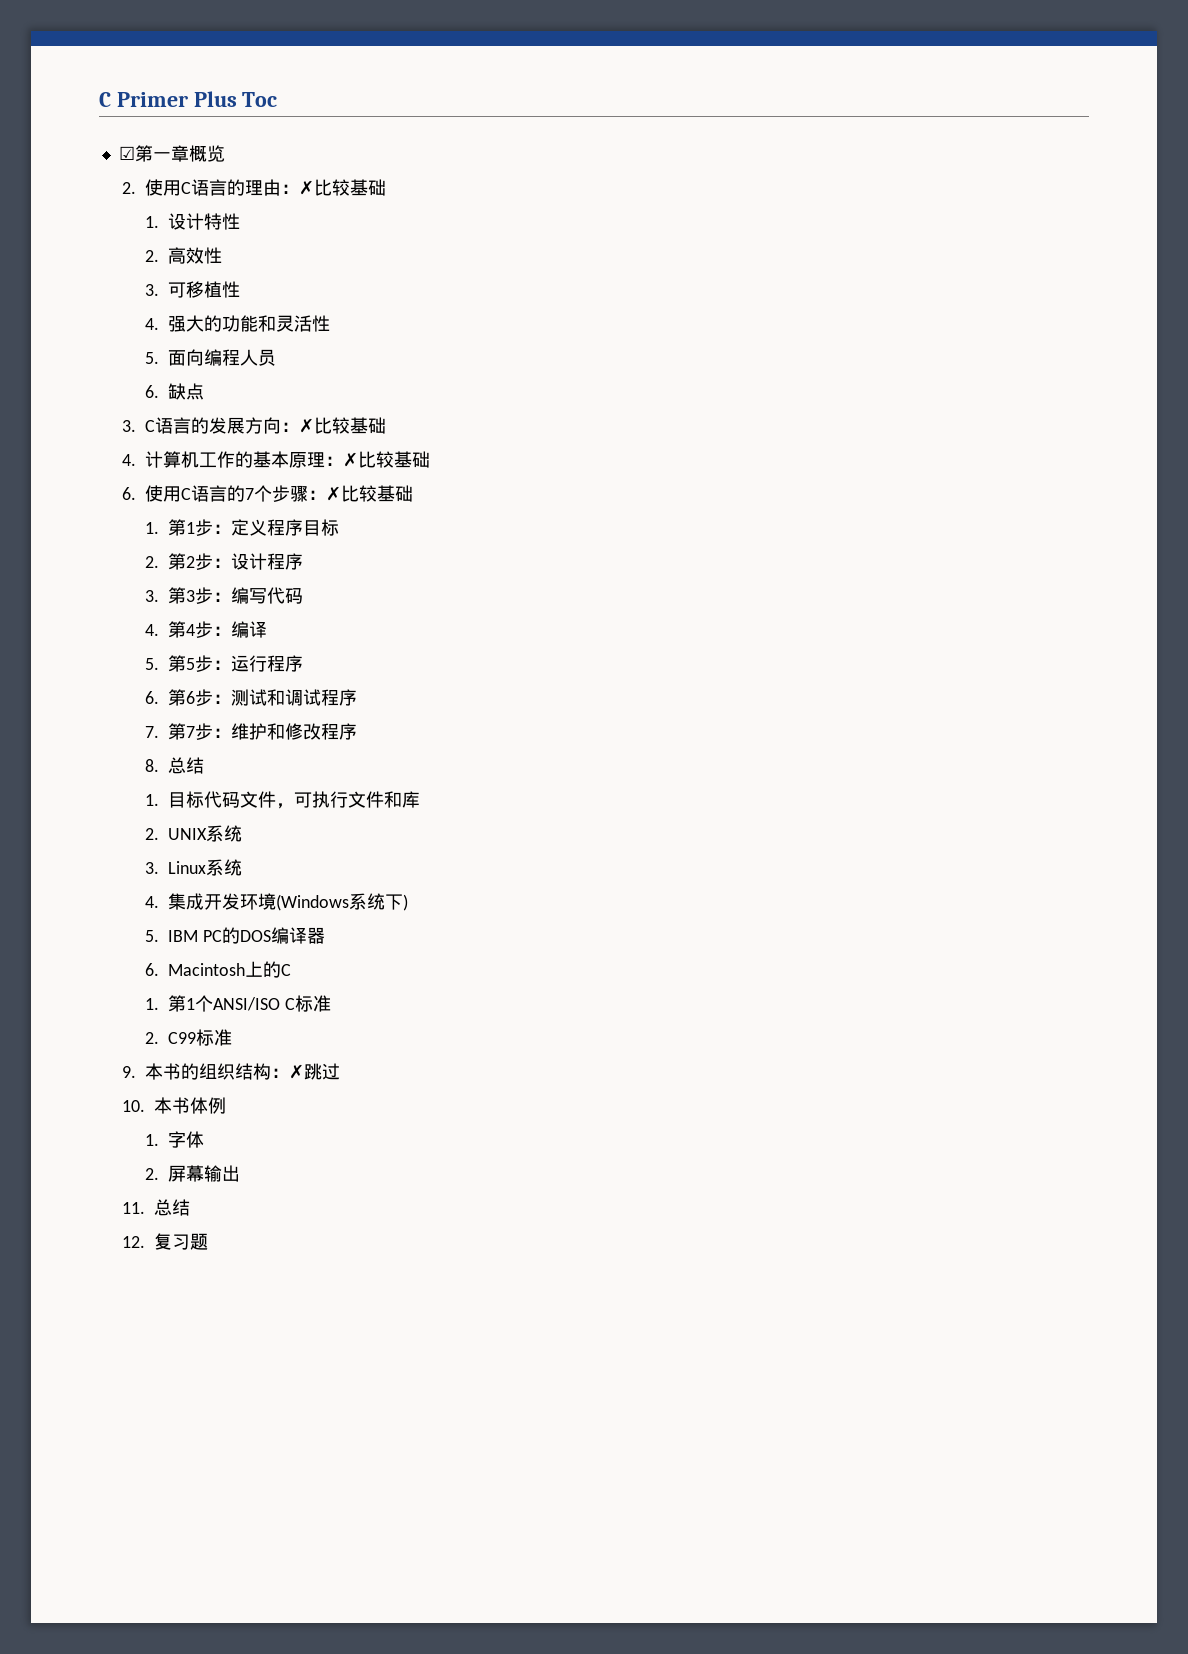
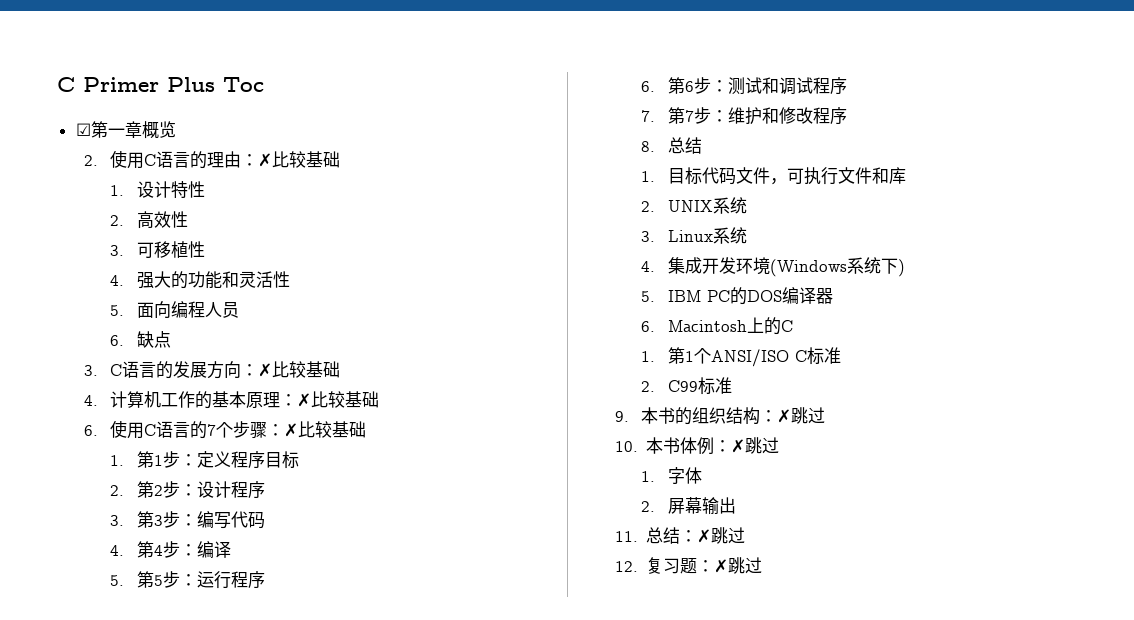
- 10.本书体例
+ 10.本书体例：✗跳过
- 11.总结
+ 11.总结：✗跳过
- 12.复习题
+ 12.复习题：✗跳过

